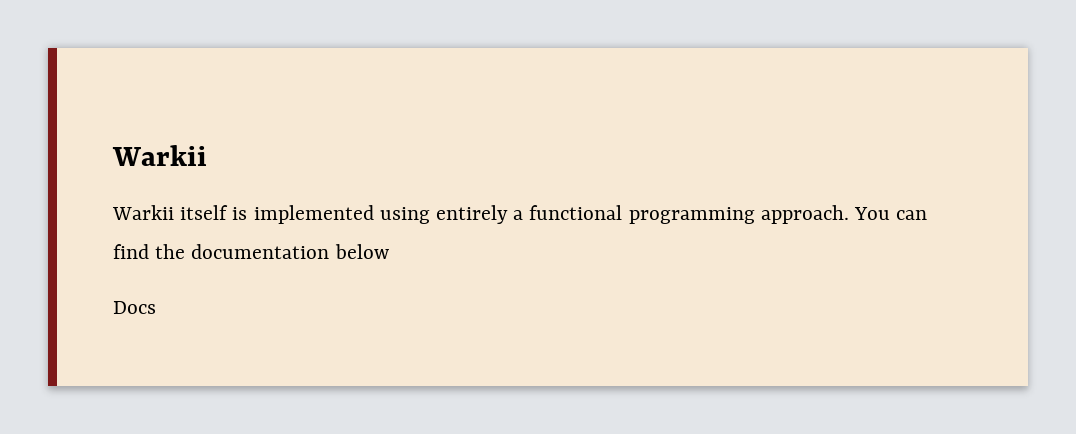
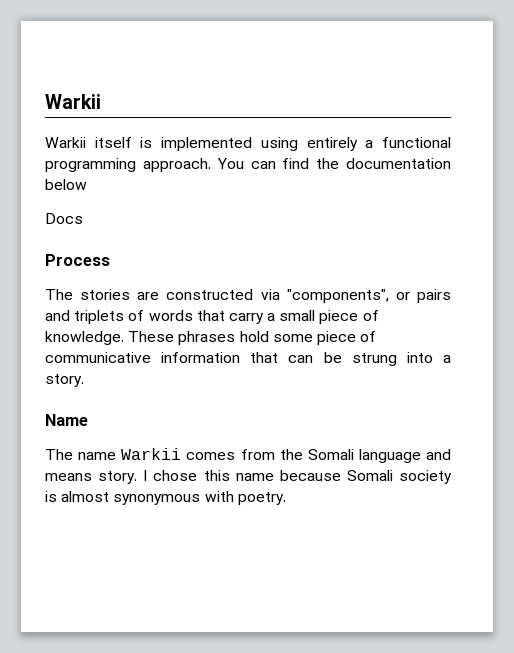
+ Process
+ The stories are constructed via "components", or pairs and triplets of words that carry a small piece of knowledge. These phrases hold some piece of communicative information that can be strung into a story.
+ Name
+ The name Warkii comes from the Somali language and means story. I chose this name because Somali society is almost synonymous with poetry.

